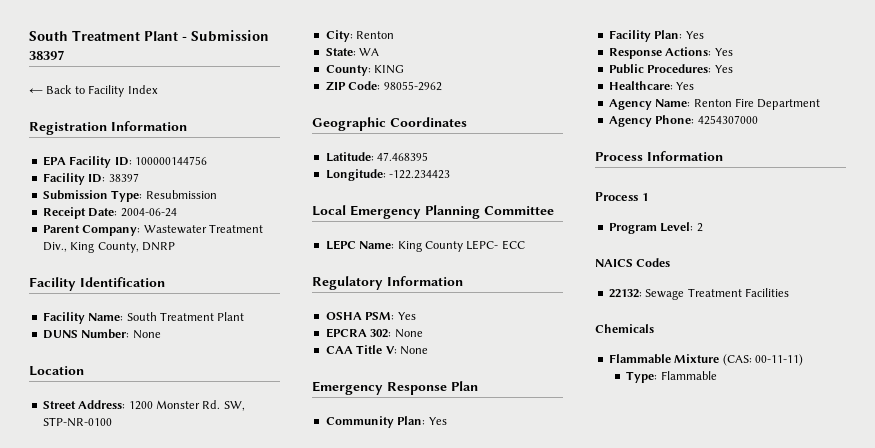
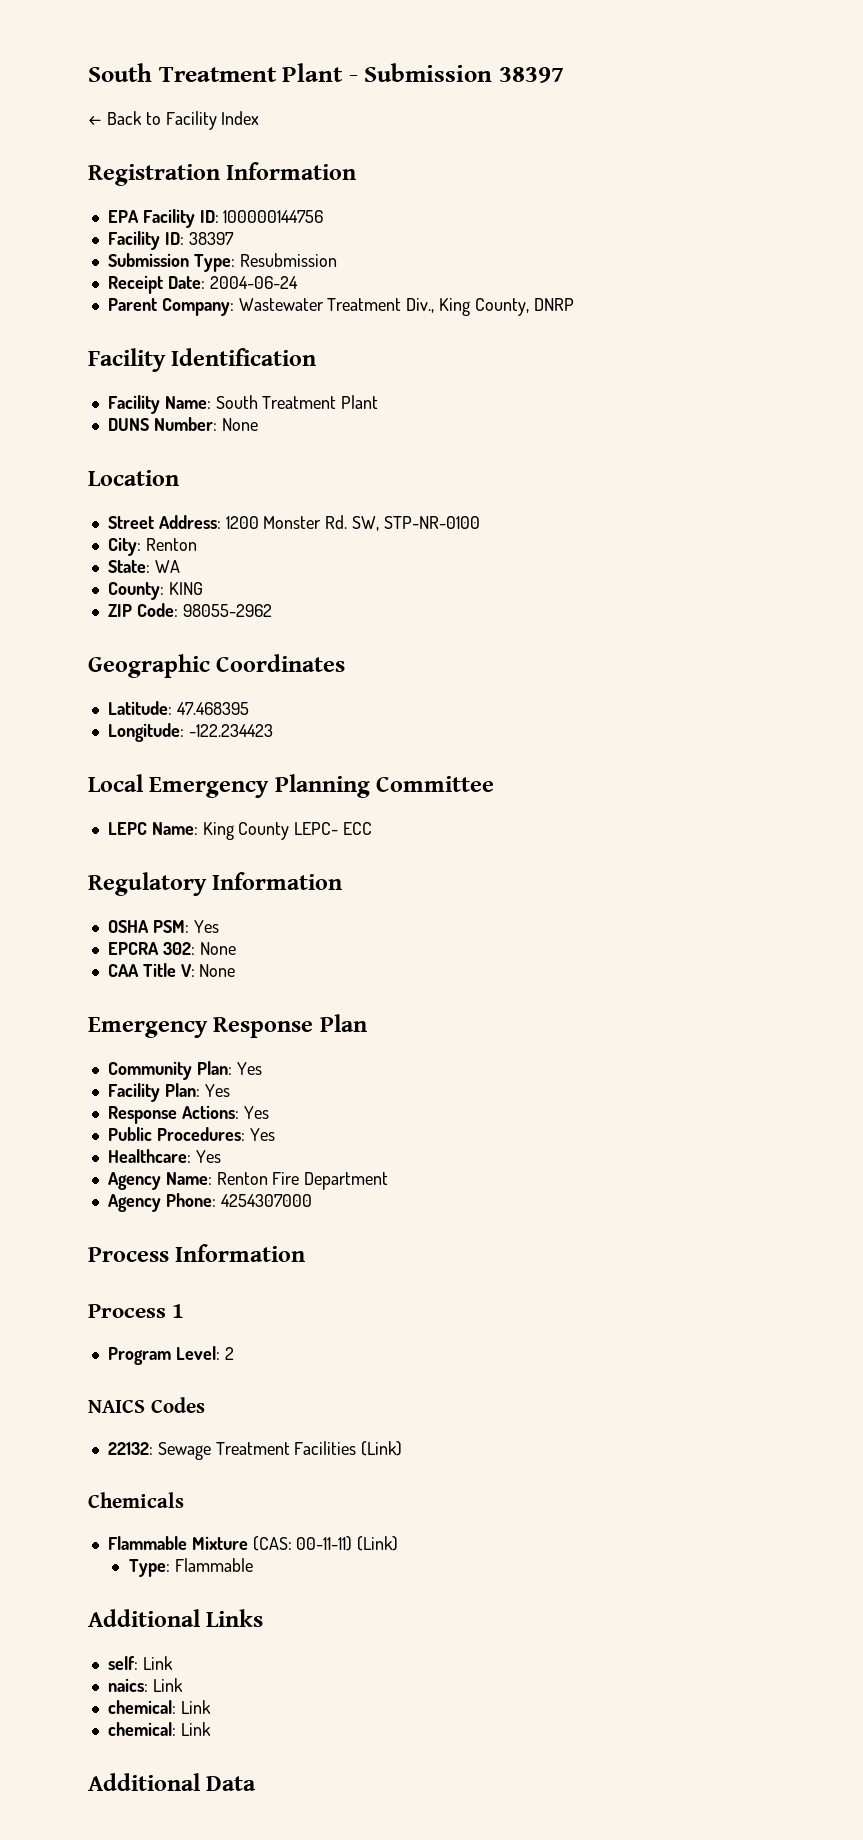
- 22132: Sewage Treatment Facilities
+ 22132: Sewage Treatment Facilities (Link)
- Flammable Mixture (CAS: 00-11-11)
+ Flammable Mixture (CAS: 00-11-11) (Link)
+ Additional Links
+ self: Link
+ naics: Link
+ chemical: Link
+ chemical: Link
+ Additional Data

